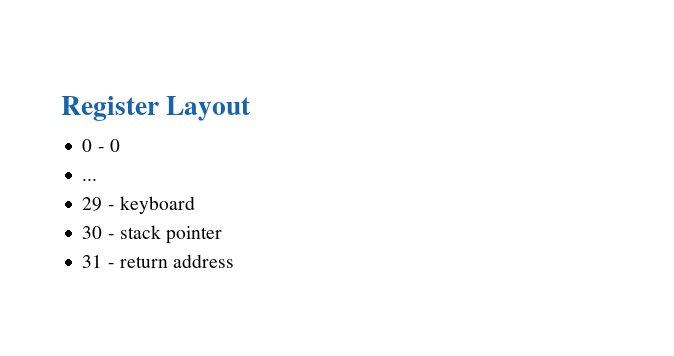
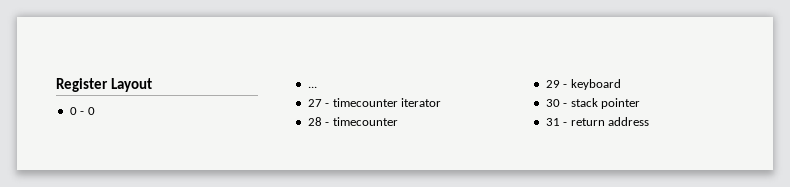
+ 27 - timecounter iterator
+ 28 - timecounter

